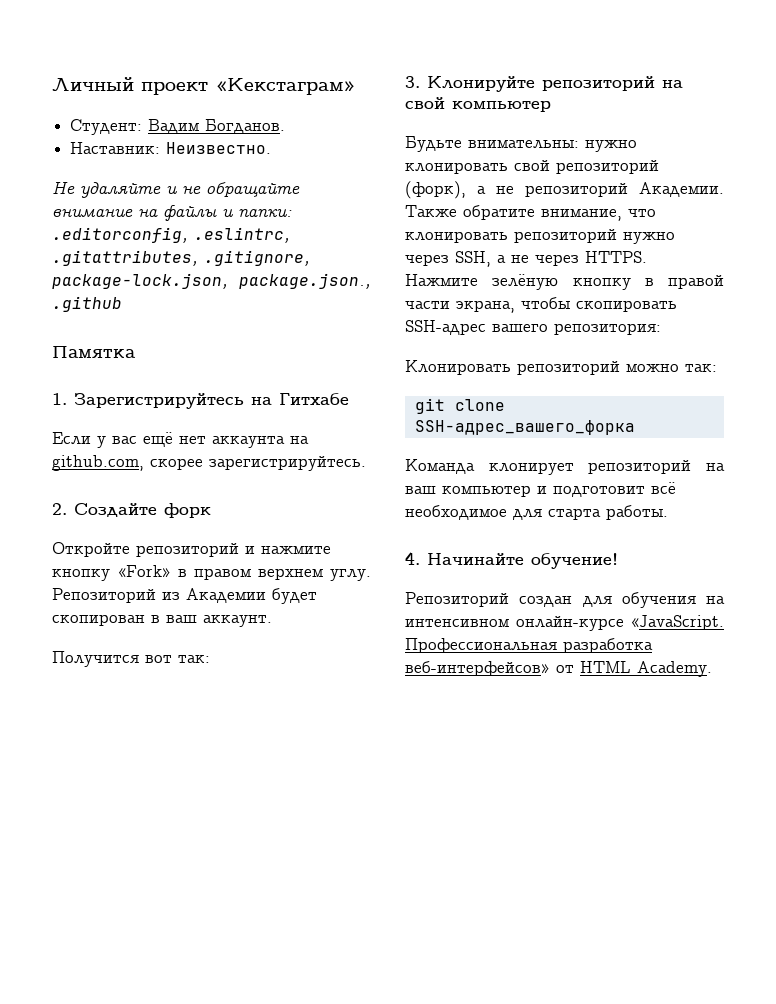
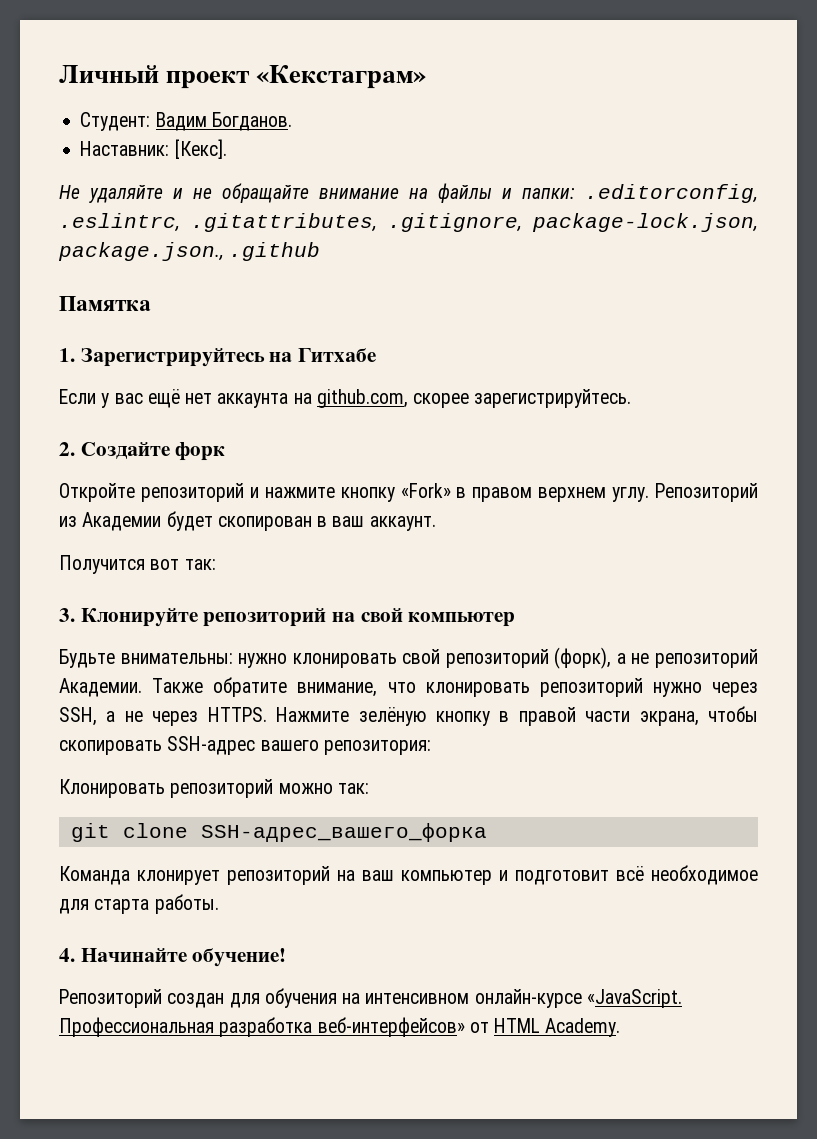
- Наставник: Неизвестно.
+ Наставник: [Кекс].

